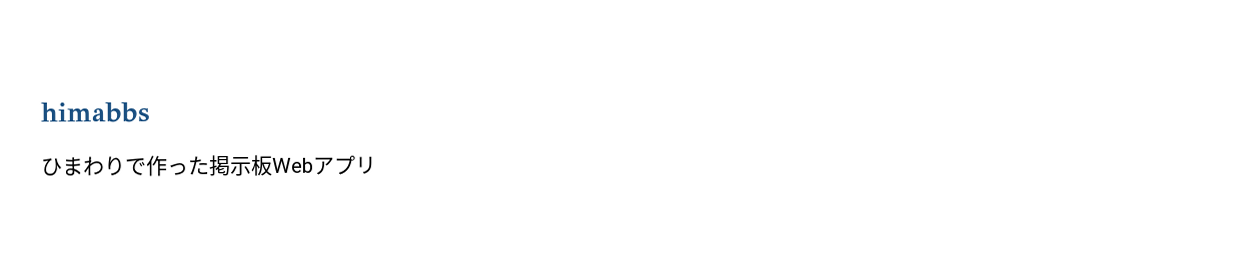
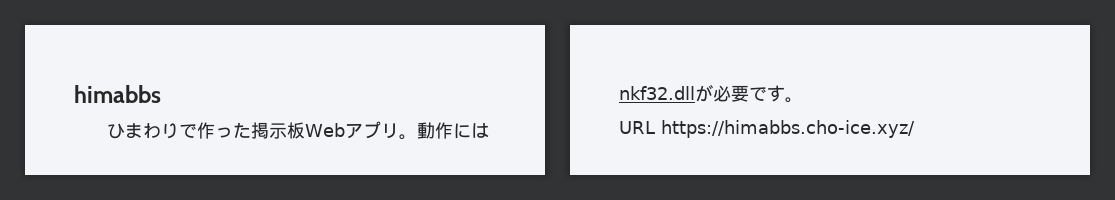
- ひまわりで作った掲示板Webアプリ
+ ひまわりで作った掲示板Webアプリ。動作にはnkf32.dllが必要です。
+ URL https://himabbs.cho-ice.xyz/

